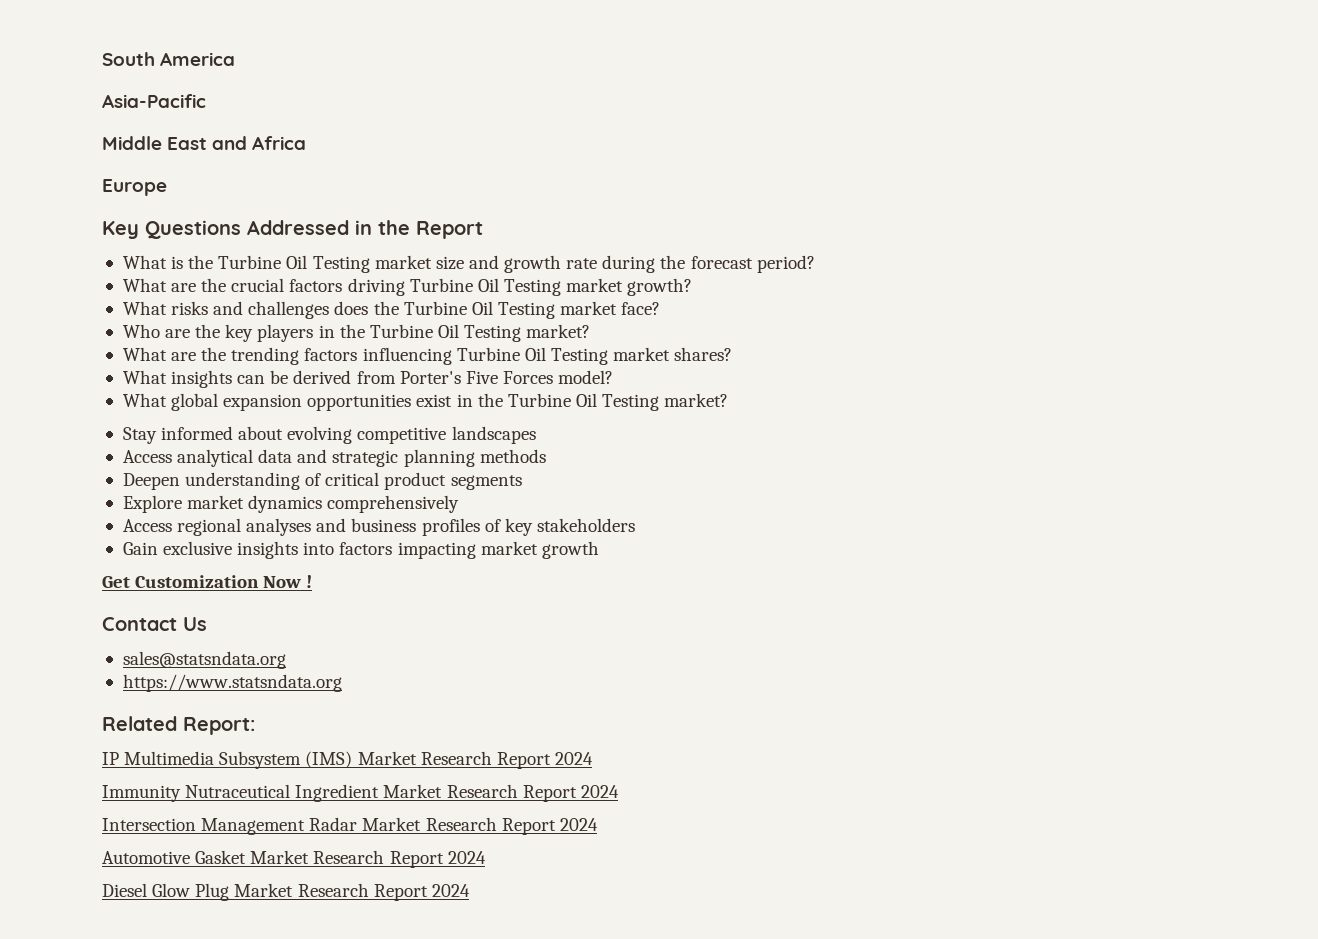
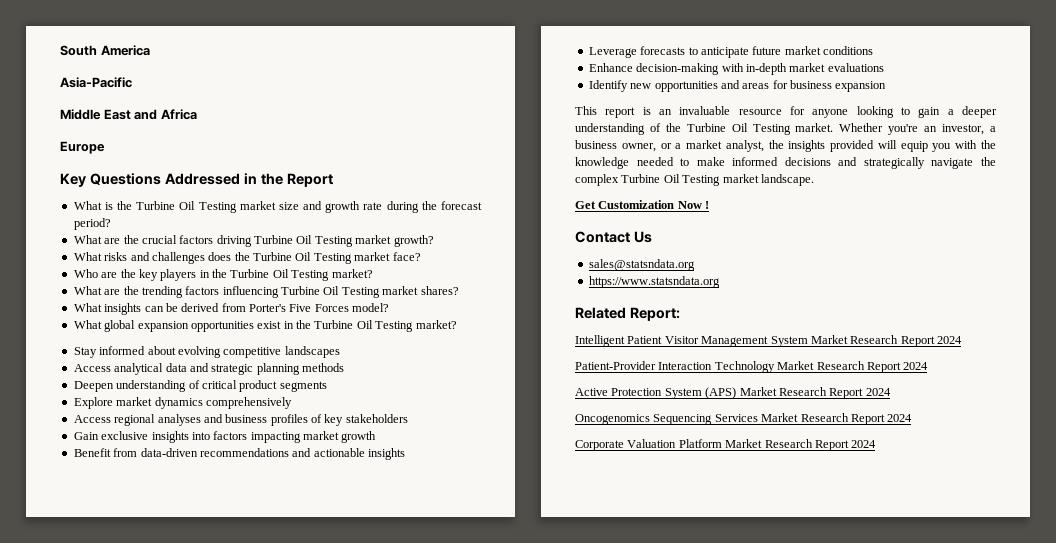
+ Benefit from data-driven recommendations and actionable insights
+ Leverage forecasts to anticipate future market conditions
+ Enhance decision-making with in-depth market evaluations
+ Identify new opportunities and areas for business expansion
+ This report is an invaluable resource for anyone looking to gain a deeper understanding of the Turbine Oil Testing market. Whether you're an investor, a business owner, or a market analyst, the insights provided will equip you with the knowledge needed to make informed decisions and strategically navigate the complex Turbine Oil Testing market landscape.
- IP Multimedia Subsystem (IMS) Market Research Report 2024
- Immunity Nutraceutical Ingredient Market Research Report 2024
- Intersection Management Radar Market Research Report 2024
- Automotive Gasket Market Research Report 2024
- Diesel Glow Plug Market Research Report 2024
+ Intelligent Patient Visitor Management System Market Research Report 2024
+ Patient-Provider Interaction Technology Market Research Report 2024
+ Active Protection System (APS) Market Research Report 2024
+ Oncogenomics Sequencing Services Market Research Report 2024
+ Corporate Valuation Platform Market Research Report 2024

